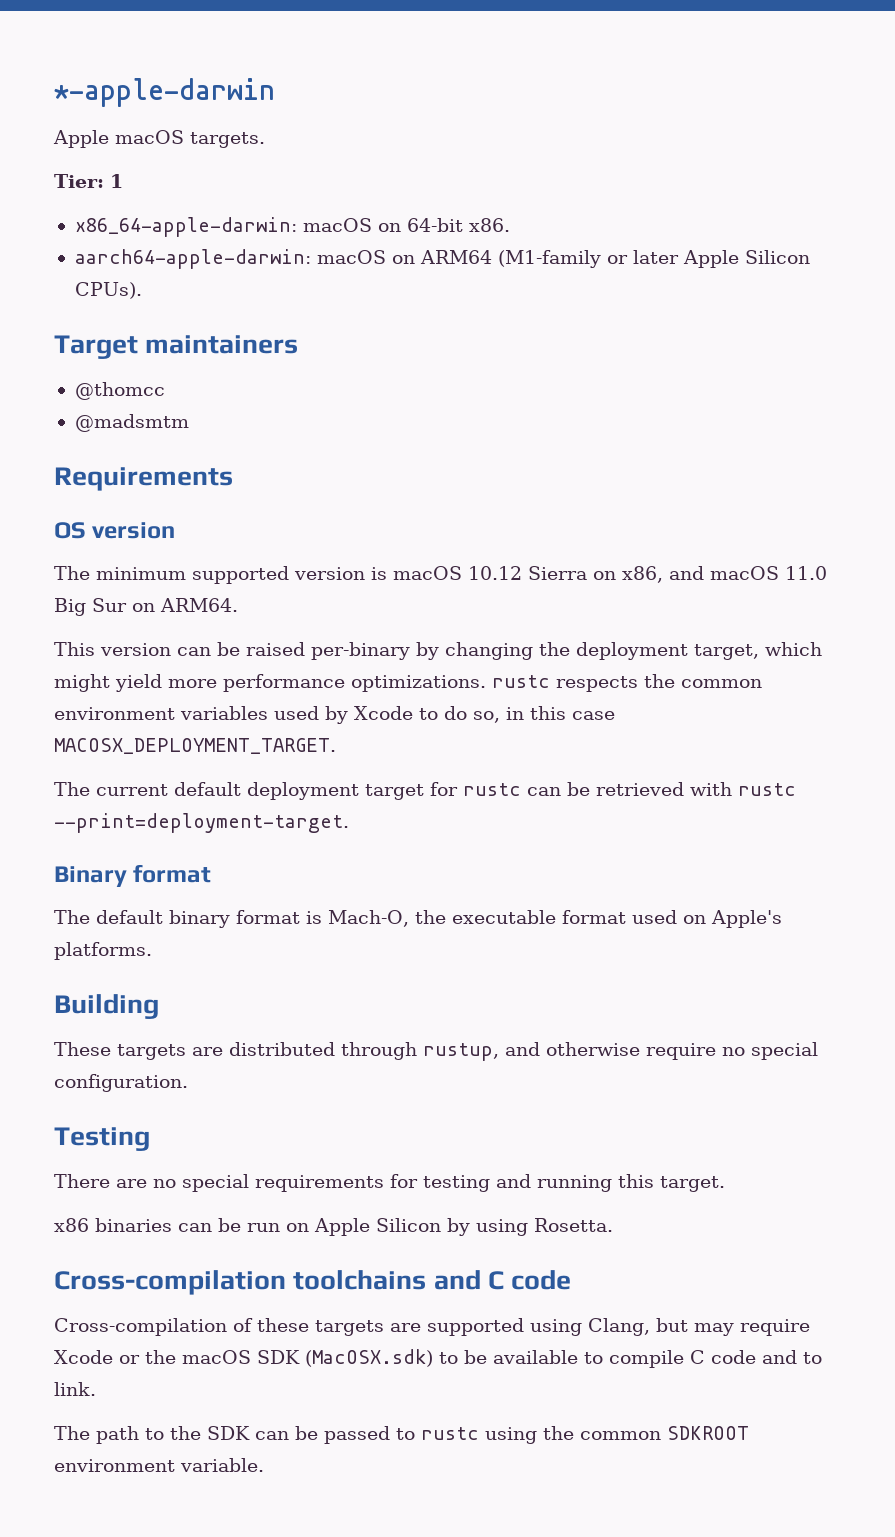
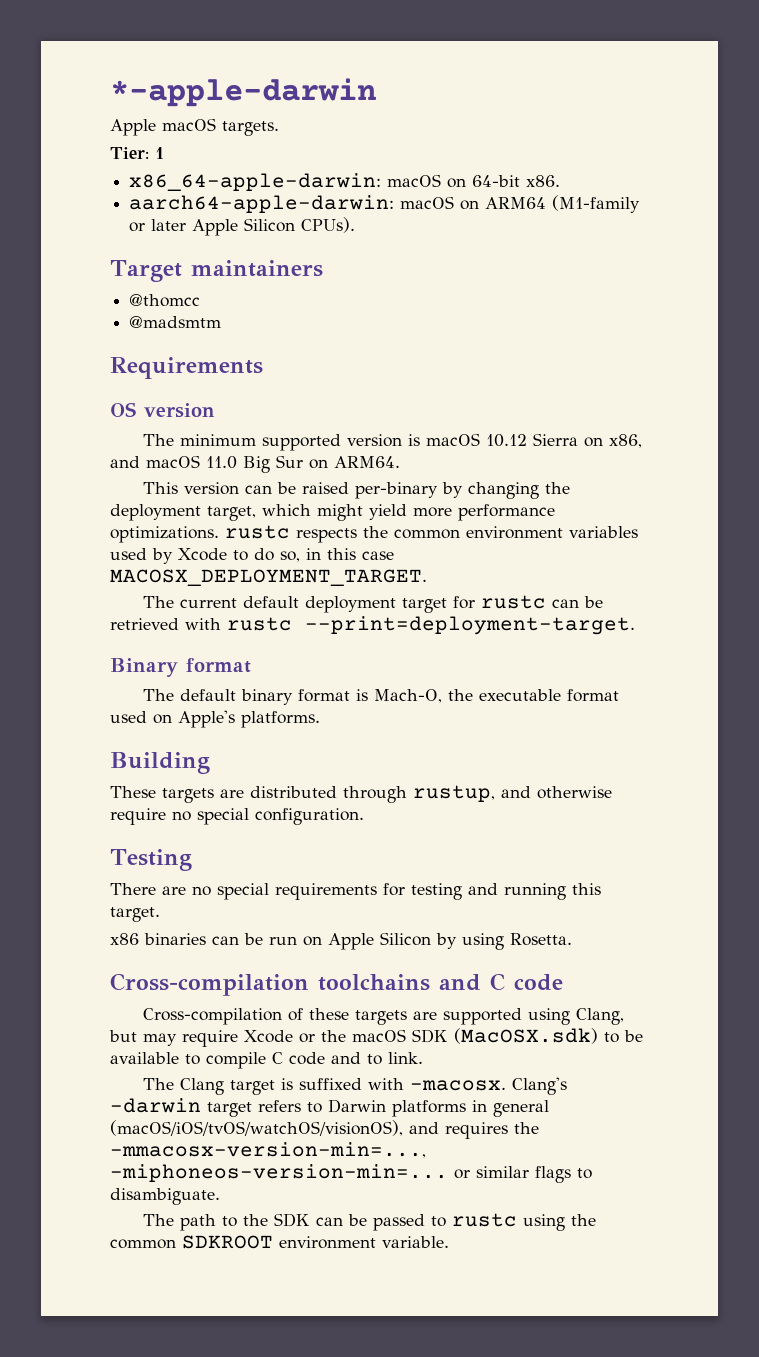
+ The Clang target is suffixed with -macosx. Clang's -darwin target refers to Darwin platforms in general (macOS/iOS/tvOS/watchOS/visionOS), and requires the -mmacosx-version-min=..., -miphoneos-version-min=... or similar flags to disambiguate.

